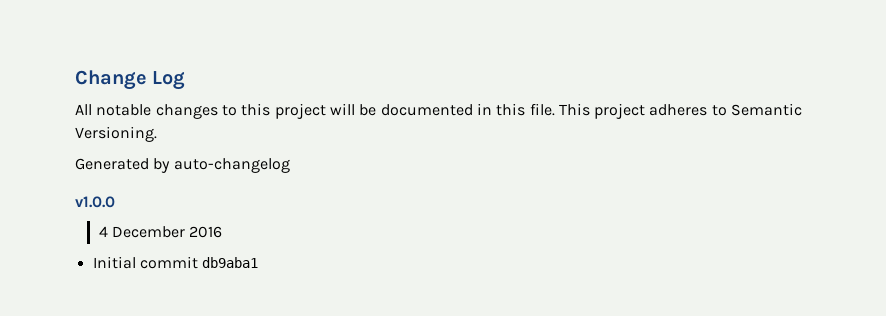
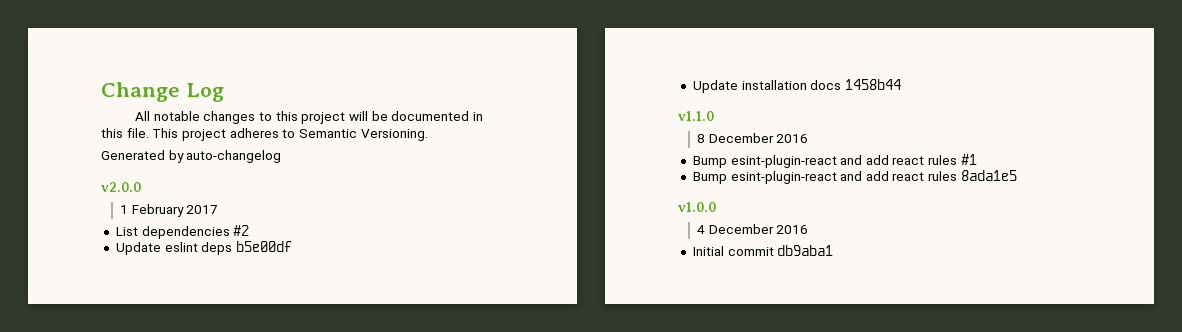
+ v2.0.0
+ 1 February 2017
+ List dependencies #2
+ Update eslint deps b5e00df
+ Update installation docs 1458b44
+ v1.1.0
+ 8 December 2016
+ Bump esint-plugin-react and add react rules #1
+ Bump esint-plugin-react and add react rules 8ada1e5

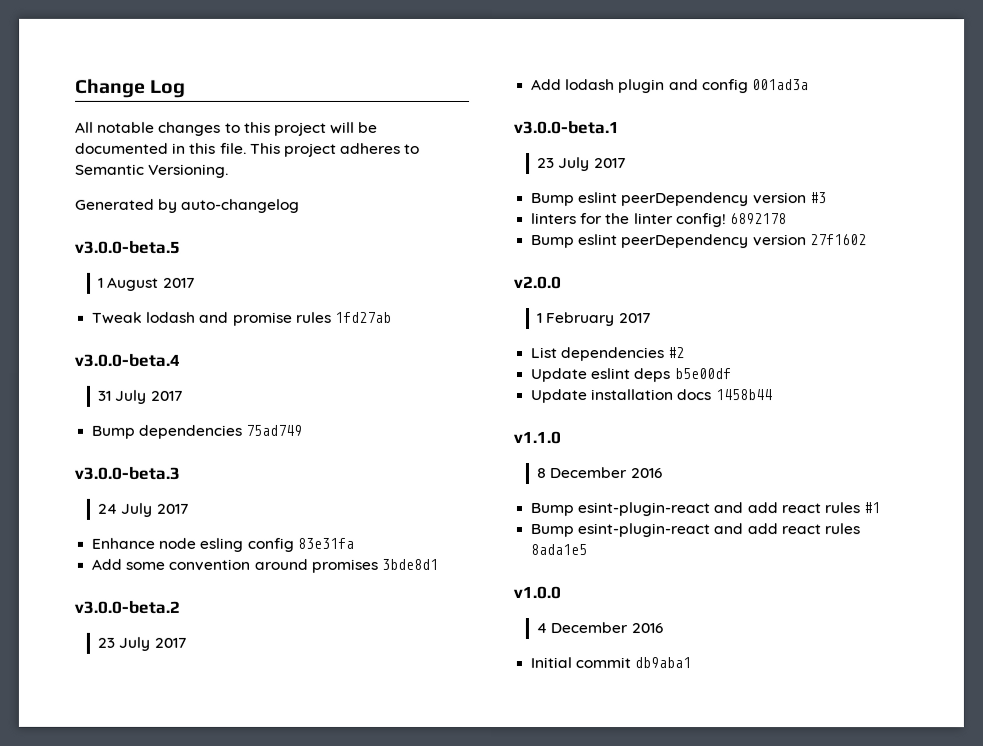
+ v3.0.0-beta.5
+ 1 August 2017
+ Tweak lodash and promise rules 1fd27ab
+ v3.0.0-beta.4
+ 31 July 2017
+ Bump dependencies 75ad749
+ v3.0.0-beta.3
+ 24 July 2017
+ Enhance node esling config 83e31fa
+ Add some convention around promises 3bde8d1
+ v3.0.0-beta.2
+ 23 July 2017
+ Add lodash plugin and config 001ad3a
+ v3.0.0-beta.1
+ 23 July 2017
+ Bump eslint peerDependency version #3
+ linters for the linter config! 6892178
+ Bump eslint peerDependency version 27f1602

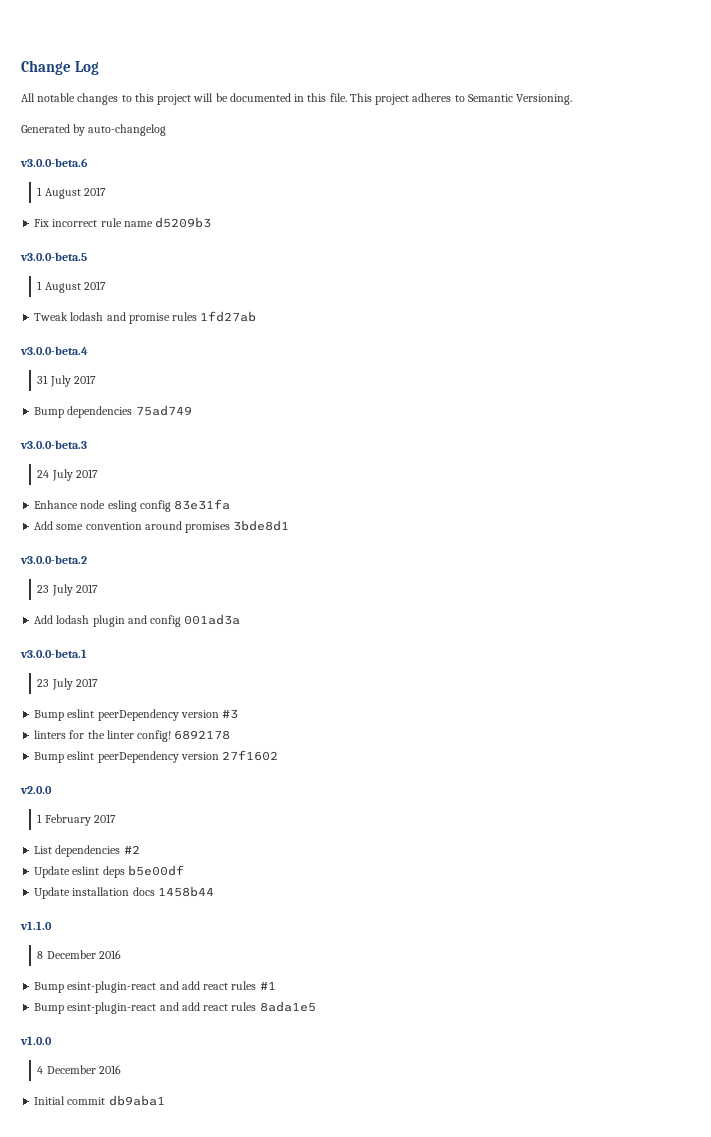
+ v3.0.0-beta.6
+ 1 August 2017
+ Fix incorrect rule name d5209b3

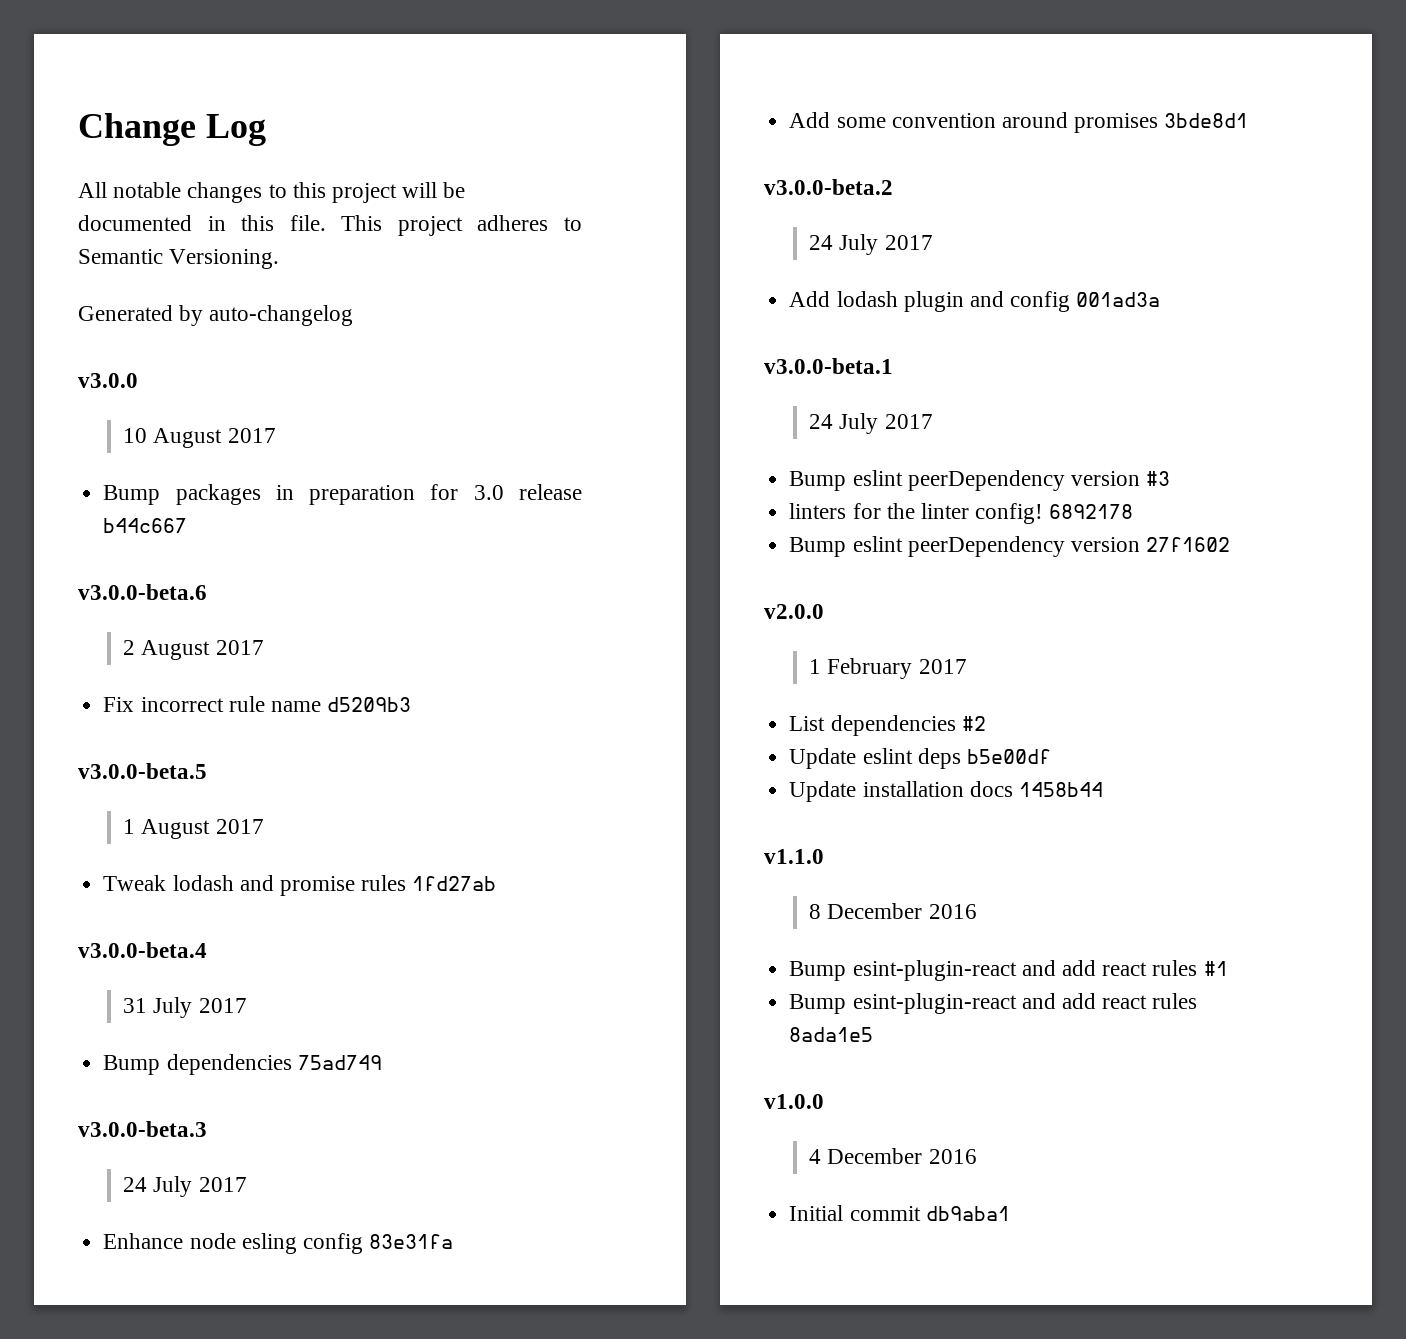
+ v3.0.0
+ 10 August 2017
+ Bump packages in preparation for 3.0 release b44c667
  v3.0.0-beta.6
- 1 August 2017
+ 2 August 2017
  v3.0.0-beta.2
- 23 July 2017
+ 24 July 2017
  v3.0.0-beta.1
- 23 July 2017
+ 24 July 2017

